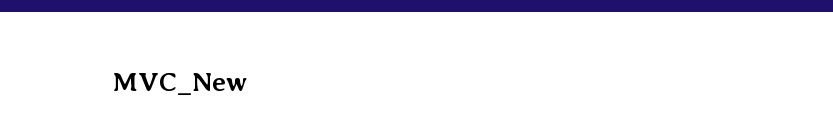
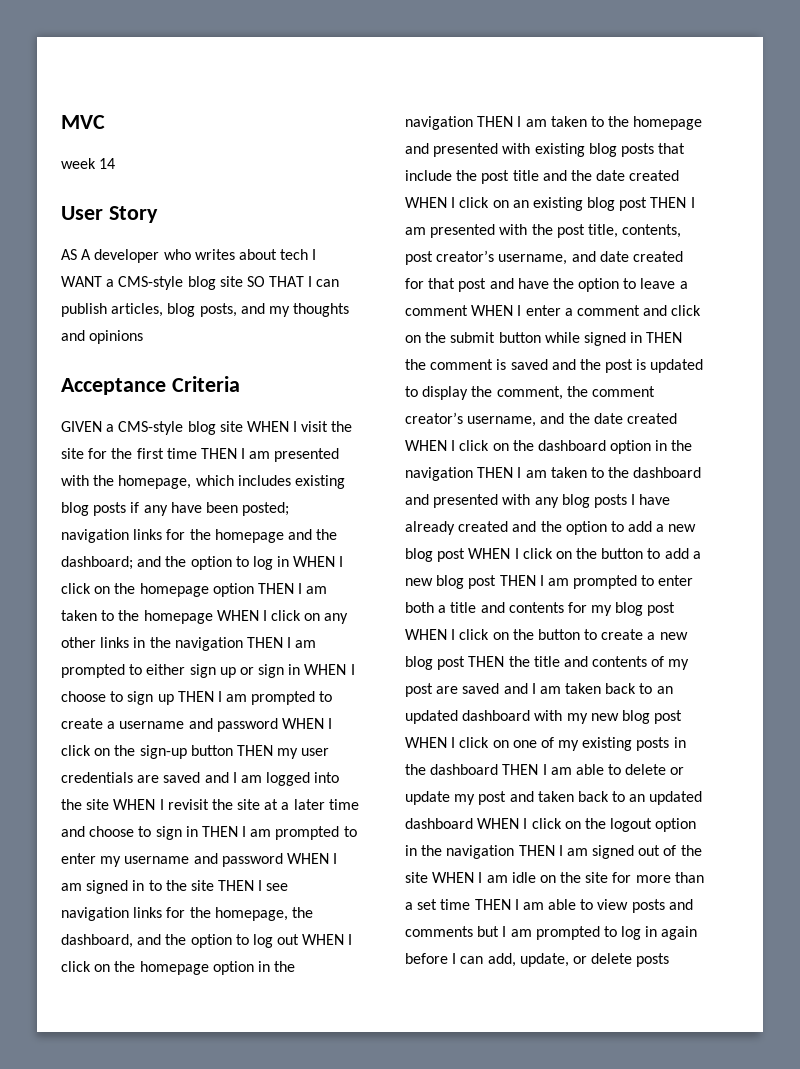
- MVC_New
+ MVC
+ week 14
+ User Story
+ AS A developer who writes about tech I WANT a CMS-style blog site SO THAT I can publish articles, blog posts, and my thoughts and opinions
+ Acceptance Criteria
+ GIVEN a CMS-style blog site WHEN I visit the site for the first time THEN I am presented with the homepage, which includes existing blog posts if any have been posted; navigation links for the homepage and the dashboard; and the option to log in WHEN I click on the homepage option THEN I am taken to the homepage WHEN I click on any other links in the navigation THEN I am prompted to either sign up or sign in WHEN I choose to sign up THEN I am prompted to create a username and password WHEN I click on the sign-up button THEN my user credentials are saved and I am logged into the site WHEN I revisit the site at a later time and choose to sign in THEN I am prompted to enter my username and password WHEN I am signed in to the site THEN I see navigation links for the homepage, the dashboard, and the option to log out WHEN I click on the homepage option in the navigation THEN I am taken to the homepage and presented with existing blog posts that include the post title and the date created WHEN I click on an existing blog post THEN I am presented with the post title, contents, post creator’s username, and date created for that post and have the option to leave a comment WHEN I enter a comment and click on the submit button while signed in THEN the comment is saved and the post is updated to display the comment, the comment creator’s username, and the date created WHEN I click on the dashboard option in the navigation THEN I am taken to the dashboard and presented with any blog posts I have already created and the option to add a new blog post WHEN I click on the button to add a new blog post THEN I am prompted to enter both a title and contents for my blog post WHEN I click on the button to create a new blog post THEN the title and contents of my post are saved and I am taken back to an updated dashboard with my new blog post WHEN I click on one of my existing posts in the dashboard THEN I am able to delete or update my post and taken back to an updated dashboard WHEN I click on the logout option in the navigation THEN I am signed out of the site WHEN I am idle on the site for more than a set time THEN I am able to view posts and comments but I am prompted to log in again before I can add, update, or delete posts

